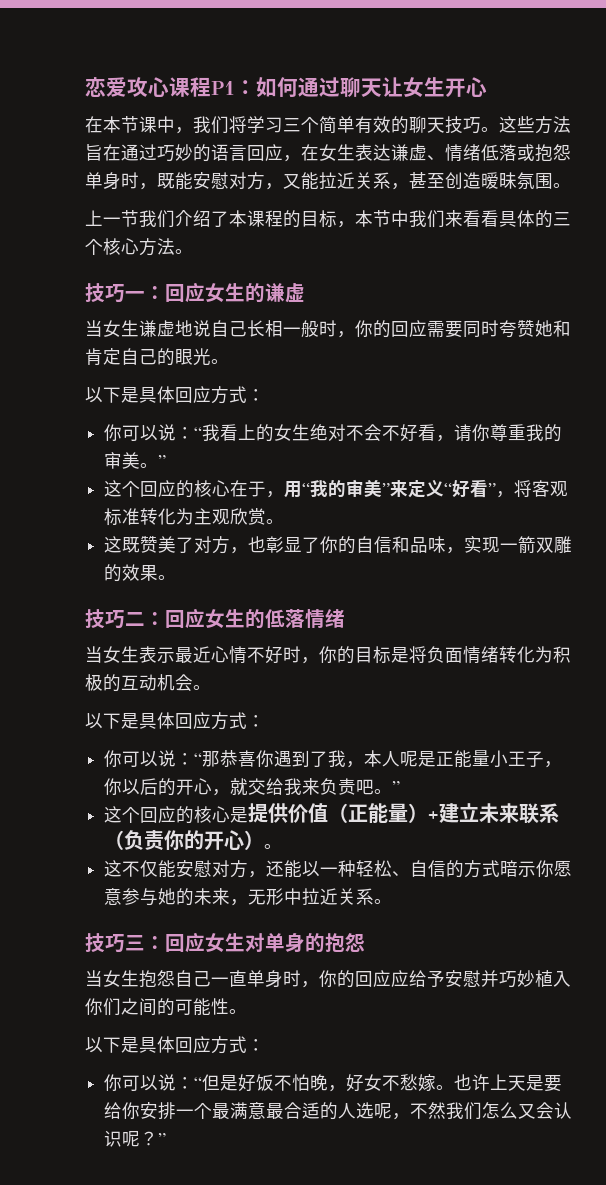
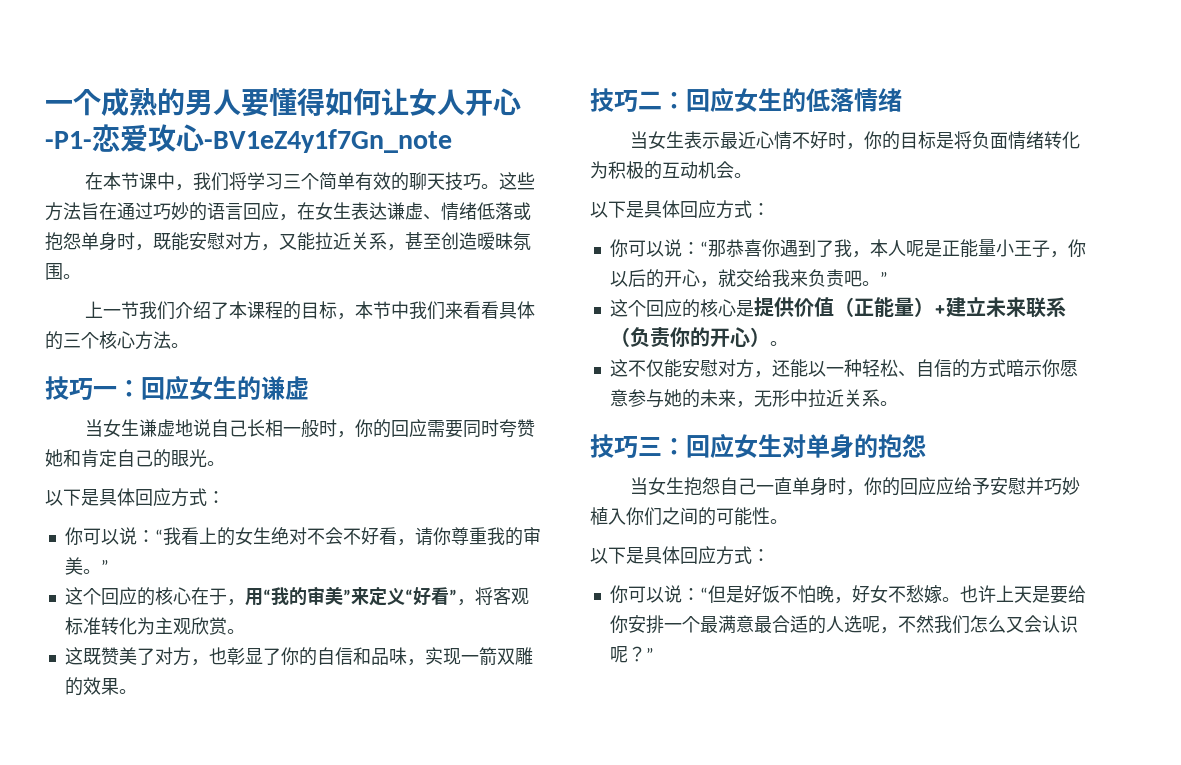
- 恋爱攻心课程P1：如何通过聊天让女生开心
+ 一个成熟的男人要懂得如何让女人开心-P1-恋爱攻心-BV1eZ4y1f7Gn_note

